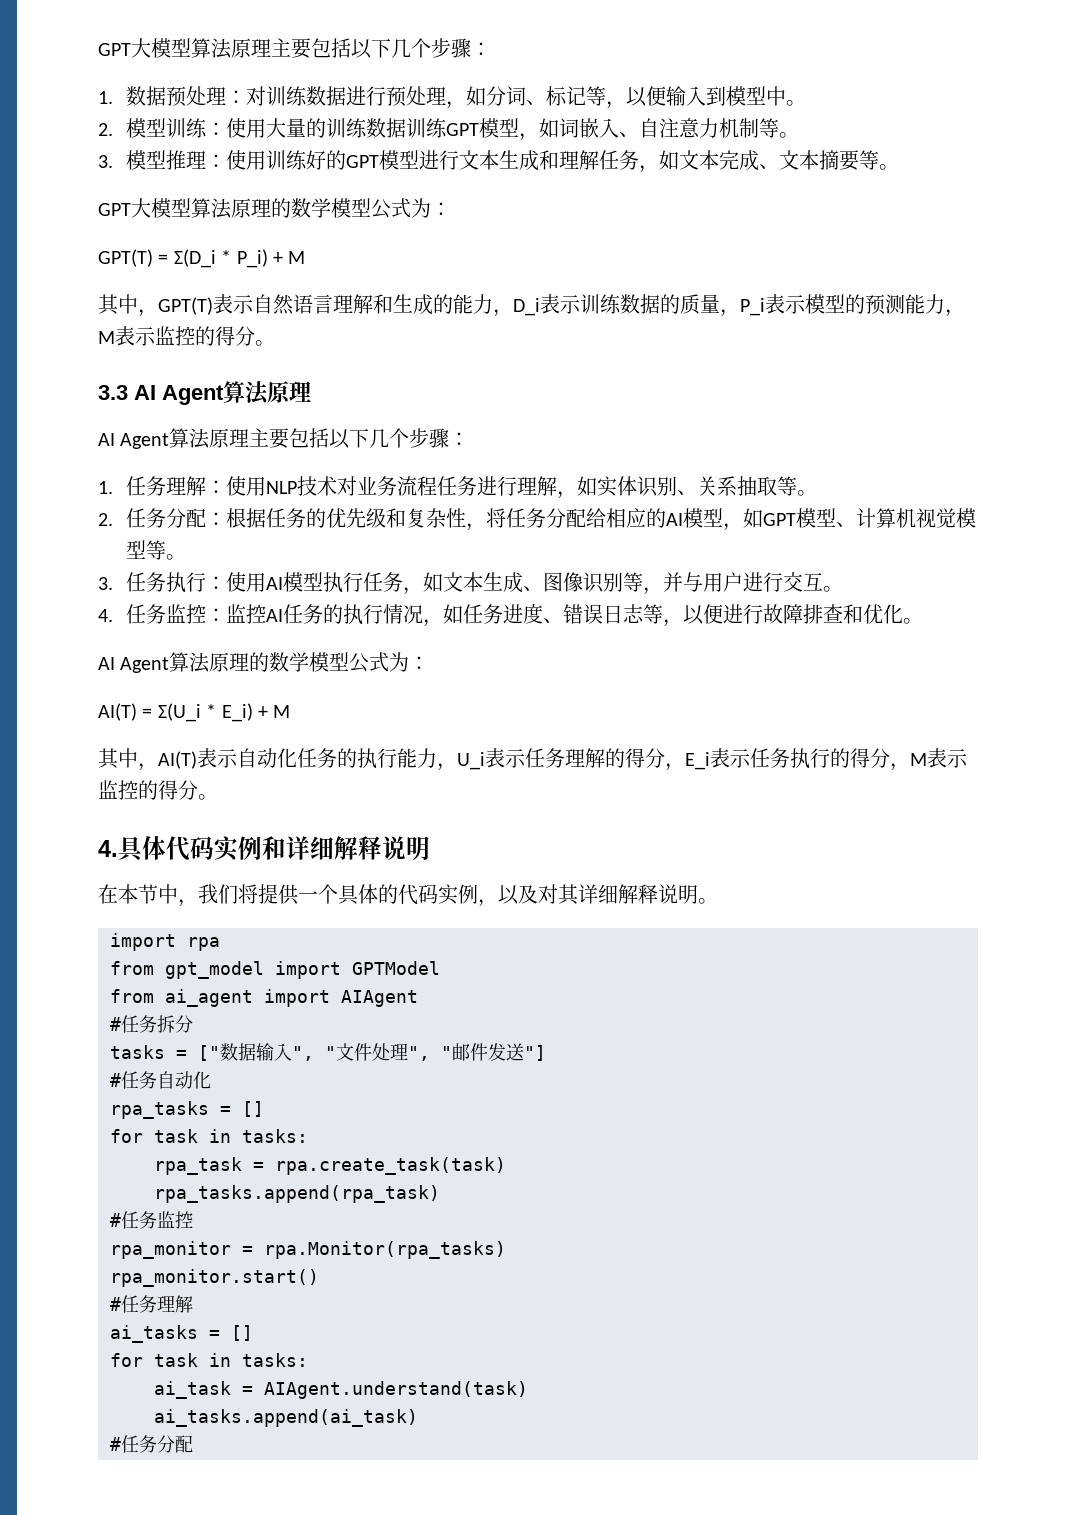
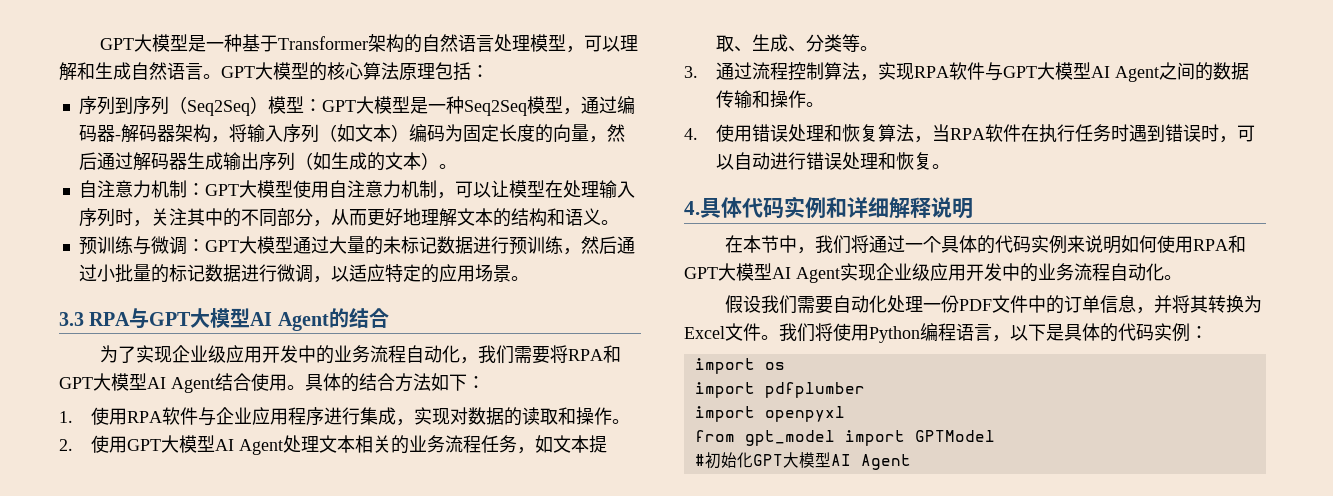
- GPT大模型算法原理主要包括以下几个步骤：
- 1.数据预处理：对训练数据进行预处理，如分词、标记等，以便输入到模型中。
- 2.模型训练：使用大量的训练数据训练GPT模型，如词嵌入、自注意力机制等。
- 3.模型推理：使用训练好的GPT模型进行文本生成和理解任务，如文本完成、文本摘要等。
- GPT大模型算法原理的数学模型公式为：
- GPT(T) = Σ(D_i * P_i) + M
- 其中，GPT(T)表示自然语言理解和生成的能力，D_i表示训练数据的质量，P_i表示模型的预测能力，M表示监控的得分。
- 3.3 AI Agent算法原理
- AI Agent算法原理主要包括以下几个步骤：
- 1.任务理解：使用NLP技术对业务流程任务进行理解，如实体识别、关系抽取等。
- 2.任务分配：根据任务的优先级和复杂性，将任务分配给相应的AI模型，如GPT模型、计算机视觉模型等。
- 3.任务执行：使用AI模型执行任务，如文本生成、图像识别等，并与用户进行交互。
- 4.任务监控：监控AI任务的执行情况，如任务进度、错误日志等，以便进行故障排查和优化。
- AI Agent算法原理的数学模型公式为：
- AI(T) = Σ(U_i * E_i) + M
- 其中，AI(T)表示自动化任务的执行能力，U_i表示任务理解的得分，E_i表示任务执行的得分，M表示监控的得分。
+ GPT大模型是一种基于Transformer架构的自然语言处理模型，可以理解和生成自然语言。GPT大模型的核心算法原理包括：
+ 序列到序列（Seq2Seq）模型：GPT大模型是一种Seq2Seq模型，通过编码器-解码器架构，将输入序列（如文本）编码为固定长度的向量，然后通过解码器生成输出序列（如生成的文本）。
+ 自注意力机制：GPT大模型使用自注意力机制，可以让模型在处理输入序列时，关注其中的不同部分，从而更好地理解文本的结构和语义。
+ 预训练与微调：GPT大模型通过大量的未标记数据进行预训练，然后通过小批量的标记数据进行微调，以适应特定的应用场景。
+ 3.3 RPA与GPT大模型AI Agent的结合
+ 为了实现企业级应用开发中的业务流程自动化，我们需要将RPA和GPT大模型AI Agent结合使用。具体的结合方法如下：
+ 1.使用RPA软件与企业应用程序进行集成，实现对数据的读取和操作。
+ 2.使用GPT大模型AI Agent处理文本相关的业务流程任务，如文本提取、生成、分类等。
+ 3.通过流程控制算法，实现RPA软件与GPT大模型AI Agent之间的数据传输和操作。
+ 4.使用错误处理和恢复算法，当RPA软件在执行任务时遇到错误时，可以自动进行错误处理和恢复。
- 在本节中，我们将提供一个具体的代码实例，以及对其详细解释说明。
- import rpa
+ 在本节中，我们将通过一个具体的代码实例来说明如何使用RPA和GPT大模型AI Agent实现企业级应用开发中的业务流程自动化。
+ 假设我们需要自动化处理一份PDF文件中的订单信息，并将其转换为Excel文件。我们将使用Python编程语言，以下是具体的代码实例：
+ import os
+ import pdfplumber
+ import openpyxl
  from gpt_model import GPTModel
- from ai_agent import AIAgent
- #任务拆分
- tasks = ["数据输入", "文件处理", "邮件发送"]
- #任务自动化
- rpa_tasks = []
- for task in tasks:
- rpa_task = rpa.create_task(task)
- rpa_tasks.append(rpa_task)
- #任务监控
- rpa_monitor = rpa.Monitor(rpa_tasks)
- rpa_monitor.start()
- #任务理解
- ai_tasks = []
- for task in tasks:
- ai_task = AIAgent.understand(task)
- ai_tasks.append(ai_task)
- #任务分配
+ #初始化GPT大模型AI Agent

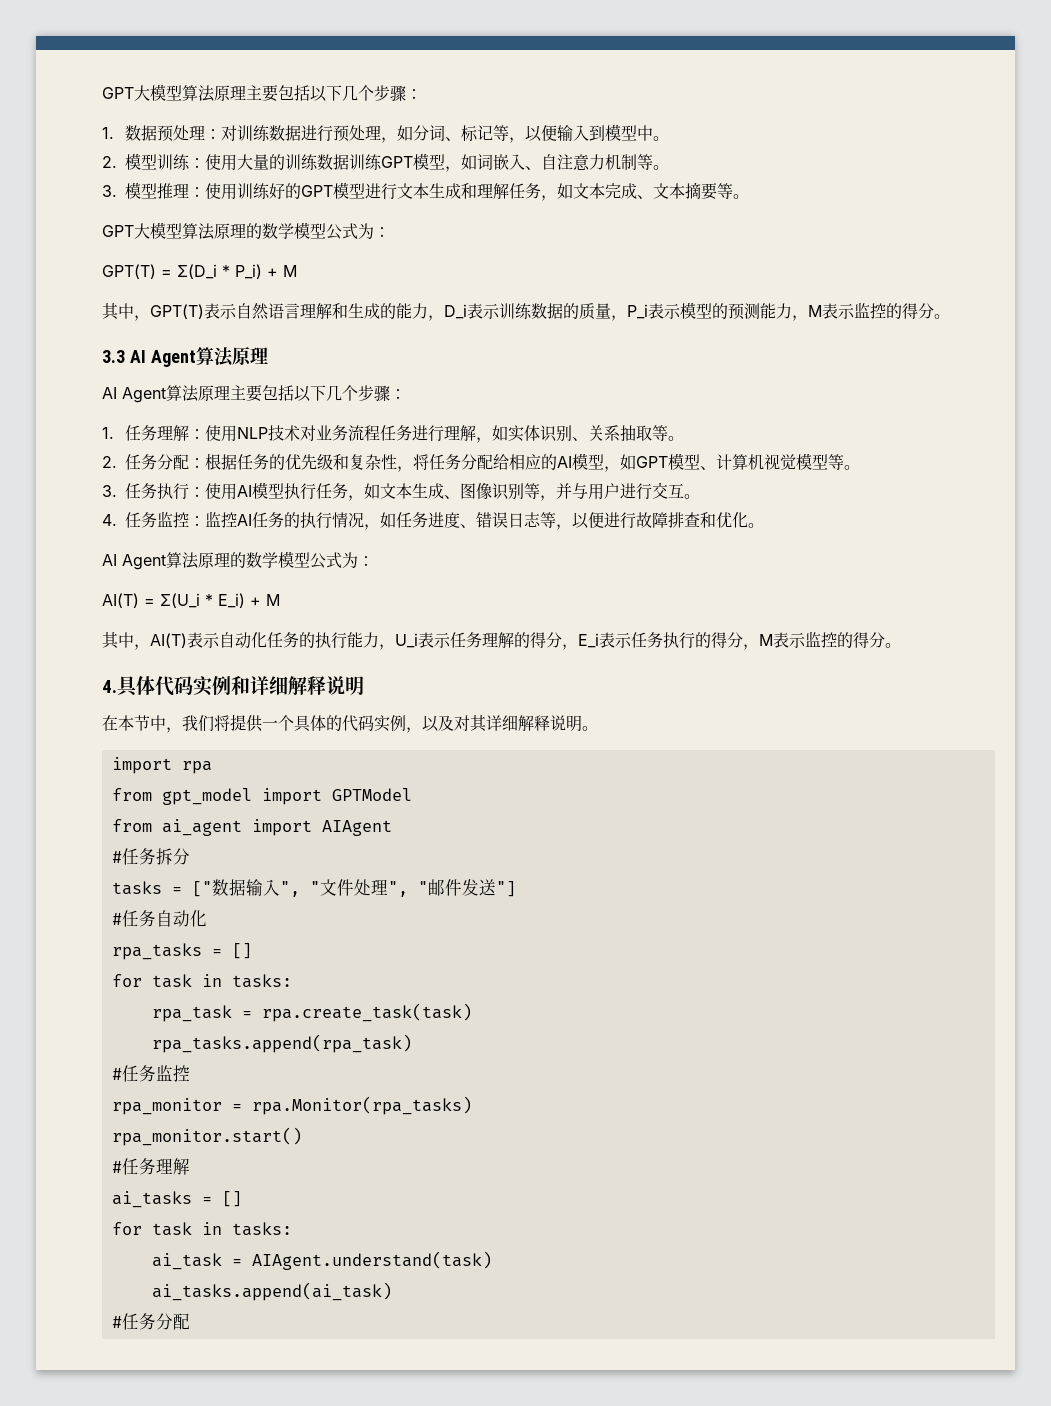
- GPT大模型是一种基于Transformer架构的自然语言处理模型，可以理解和生成自然语言。GPT大模型的核心算法原理包括：
- 序列到序列（Seq2Seq）模型：GPT大模型是一种Seq2Seq模型，通过编码器-解码器架构，将输入序列（如文本）编码为固定长度的向量，然后通过解码器生成输出序列（如生成的文本）。
- 自注意力机制：GPT大模型使用自注意力机制，可以让模型在处理输入序列时，关注其中的不同部分，从而更好地理解文本的结构和语义。
- 预训练与微调：GPT大模型通过大量的未标记数据进行预训练，然后通过小批量的标记数据进行微调，以适应特定的应用场景。
- 3.3 RPA与GPT大模型AI Agent的结合
- 为了实现企业级应用开发中的业务流程自动化，我们需要将RPA和GPT大模型AI Agent结合使用。具体的结合方法如下：
- 1.使用RPA软件与企业应用程序进行集成，实现对数据的读取和操作。
- 2.使用GPT大模型AI Agent处理文本相关的业务流程任务，如文本提取、生成、分类等。
- 3.通过流程控制算法，实现RPA软件与GPT大模型AI Agent之间的数据传输和操作。
- 4.使用错误处理和恢复算法，当RPA软件在执行任务时遇到错误时，可以自动进行错误处理和恢复。
+ GPT大模型算法原理主要包括以下几个步骤：
+ 1.数据预处理：对训练数据进行预处理，如分词、标记等，以便输入到模型中。
+ 2.模型训练：使用大量的训练数据训练GPT模型，如词嵌入、自注意力机制等。
+ 3.模型推理：使用训练好的GPT模型进行文本生成和理解任务，如文本完成、文本摘要等。
+ GPT大模型算法原理的数学模型公式为：
+ GPT(T) = Σ(D_i * P_i) + M
+ 其中，GPT(T)表示自然语言理解和生成的能力，D_i表示训练数据的质量，P_i表示模型的预测能力，M表示监控的得分。
+ 3.3 AI Agent算法原理
+ AI Agent算法原理主要包括以下几个步骤：
+ 1.任务理解：使用NLP技术对业务流程任务进行理解，如实体识别、关系抽取等。
+ 2.任务分配：根据任务的优先级和复杂性，将任务分配给相应的AI模型，如GPT模型、计算机视觉模型等。
+ 3.任务执行：使用AI模型执行任务，如文本生成、图像识别等，并与用户进行交互。
+ 4.任务监控：监控AI任务的执行情况，如任务进度、错误日志等，以便进行故障排查和优化。
+ AI Agent算法原理的数学模型公式为：
+ AI(T) = Σ(U_i * E_i) + M
+ 其中，AI(T)表示自动化任务的执行能力，U_i表示任务理解的得分，E_i表示任务执行的得分，M表示监控的得分。
- 在本节中，我们将通过一个具体的代码实例来说明如何使用RPA和GPT大模型AI Agent实现企业级应用开发中的业务流程自动化。
- 假设我们需要自动化处理一份PDF文件中的订单信息，并将其转换为Excel文件。我们将使用Python编程语言，以下是具体的代码实例：
- import os
- import pdfplumber
- import openpyxl
+ 在本节中，我们将提供一个具体的代码实例，以及对其详细解释说明。
+ import rpa
  from gpt_model import GPTModel
- #初始化GPT大模型AI Agent
+ from ai_agent import AIAgent
+ #任务拆分
+ tasks = ["数据输入", "文件处理", "邮件发送"]
+ #任务自动化
+ rpa_tasks = []
+ for task in tasks:
+ rpa_task = rpa.create_task(task)
+ rpa_tasks.append(rpa_task)
+ #任务监控
+ rpa_monitor = rpa.Monitor(rpa_tasks)
+ rpa_monitor.start()
+ #任务理解
+ ai_tasks = []
+ for task in tasks:
+ ai_task = AIAgent.understand(task)
+ ai_tasks.append(ai_task)
+ #任务分配

